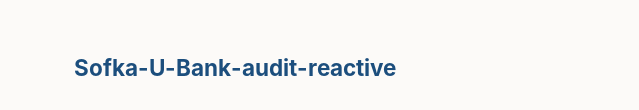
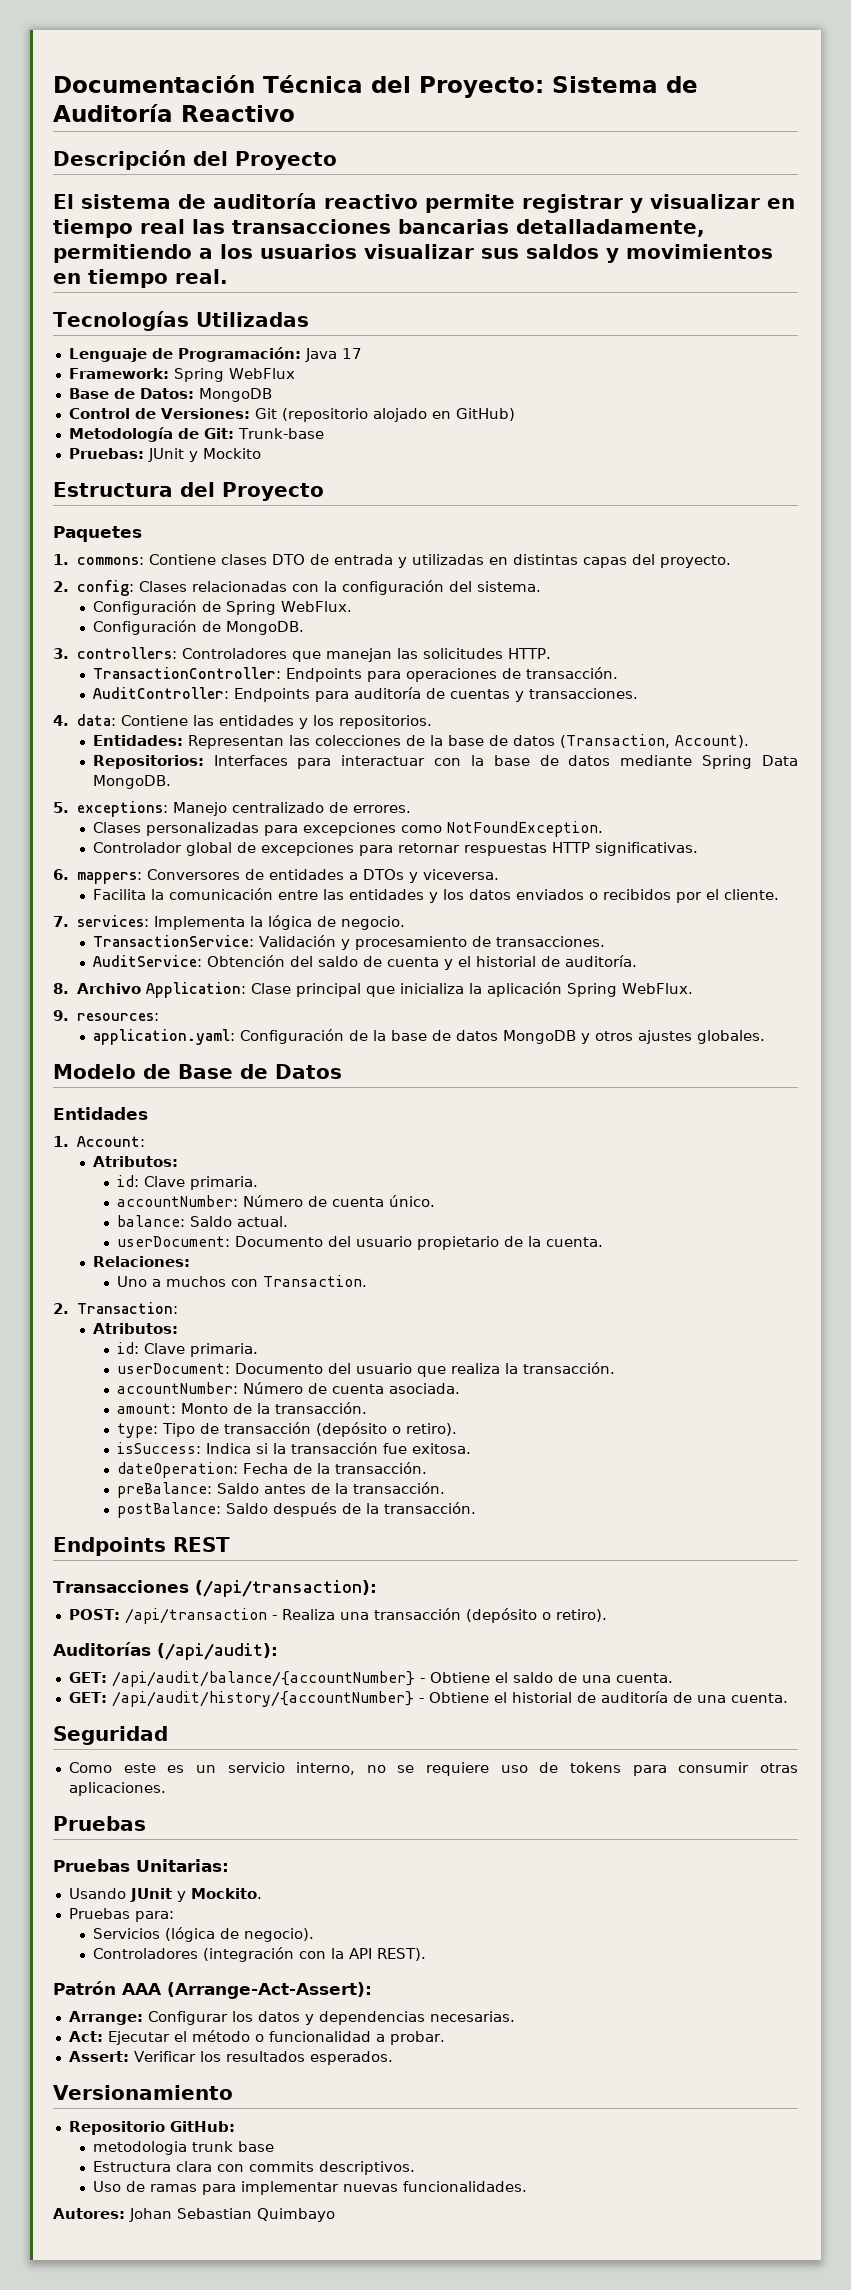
- Sofka-U-Bank-audit-reactive
+ Documentación Técnica del Proyecto: Sistema de Auditoría Reactivo
+ Descripción del Proyecto
+ El sistema de auditoría reactivo permite registrar y visualizar en tiempo real las transacciones bancarias detalladamente, permitiendo a los usuarios visualizar sus saldos y movimientos en tiempo real.
+ Tecnologías Utilizadas
+ Lenguaje de Programación: Java 17
+ Framework: Spring WebFlux
+ Base de Datos: MongoDB
+ Control de Versiones: Git (repositorio alojado en GitHub)
+ Metodología de Git: Trunk-base
+ Pruebas: JUnit y Mockito
+ Estructura del Proyecto
+ Paquetes
+ 1. commons: Contiene clases DTO de entrada y utilizadas en distintas capas del proyecto.
+ 2. config: Clases relacionadas con la configuración del sistema.
+ Configuración de Spring WebFlux.
+ Configuración de MongoDB.
+ 3. controllers: Controladores que manejan las solicitudes HTTP.
+ TransactionController: Endpoints para operaciones de transacción.
+ AuditController: Endpoints para auditoría de cuentas y transacciones.
+ 4. data: Contiene las entidades y los repositorios.
+ Entidades: Representan las colecciones de la base de datos (Transaction, Account).
+ Repositorios: Interfaces para interactuar con la base de datos mediante Spring Data MongoDB.
+ 5. exceptions: Manejo centralizado de errores.
+ Clases personalizadas para excepciones como NotFoundException.
+ Controlador global de excepciones para retornar respuestas HTTP significativas.
+ 6. mappers: Conversores de entidades a DTOs y viceversa.
+ Facilita la comunicación entre las entidades y los datos enviados o recibidos por el cliente.
+ 7. services: Implementa la lógica de negocio.
+ TransactionService: Validación y procesamiento de transacciones.
+ AuditService: Obtención del saldo de cuenta y el historial de auditoría.
+ 8. Archivo Application: Clase principal que inicializa la aplicación Spring WebFlux.
+ 9. resources:
+ application.yaml: Configuración de la base de datos MongoDB y otros ajustes globales.
+ Modelo de Base de Datos
+ Entidades
+ 1. Account:
+ Atributos:
+ id: Clave primaria.
+ accountNumber: Número de cuenta único.
+ balance: Saldo actual.
+ userDocument: Documento del usuario propietario de la cuenta.
+ Relaciones:
+ Uno a muchos con Transaction.
+ 2. Transaction:
+ Atributos:
+ id: Clave primaria.
+ userDocument: Documento del usuario que realiza la transacción.
+ accountNumber: Número de cuenta asociada.
+ amount: Monto de la transacción.
+ type: Tipo de transacción (depósito o retiro).
+ isSuccess: Indica si la transacción fue exitosa.
+ dateOperation: Fecha de la transacción.
+ preBalance: Saldo antes de la transacción.
+ postBalance: Saldo después de la transacción.
+ Endpoints REST
+ Transacciones (/api/transaction):
+ POST: /api/transaction - Realiza una transacción (depósito o retiro).
+ Auditorías (/api/audit):
+ GET: /api/audit/balance/{accountNumber} - Obtiene el saldo de una cuenta.
+ GET: /api/audit/history/{accountNumber} - Obtiene el historial de auditoría de una cuenta.
+ Seguridad
+ Como este es un servicio interno, no se requiere uso de tokens para consumir otras aplicaciones.
+ Pruebas
+ Pruebas Unitarias:
+ Usando JUnit y Mockito.
+ Pruebas para:
+ Servicios (lógica de negocio).
+ Controladores (integración con la API REST).
+ Patrón AAA (Arrange-Act-Assert):
+ Arrange: Configurar los datos y dependencias necesarias.
+ Act: Ejecutar el método o funcionalidad a probar.
+ Assert: Verificar los resultados esperados.
+ Versionamiento
+ Repositorio GitHub:
+ metodologia trunk base
+ Estructura clara con commits descriptivos.
+ Uso de ramas para implementar nuevas funcionalidades.
+ Autores: Johan Sebastian Quimbayo

